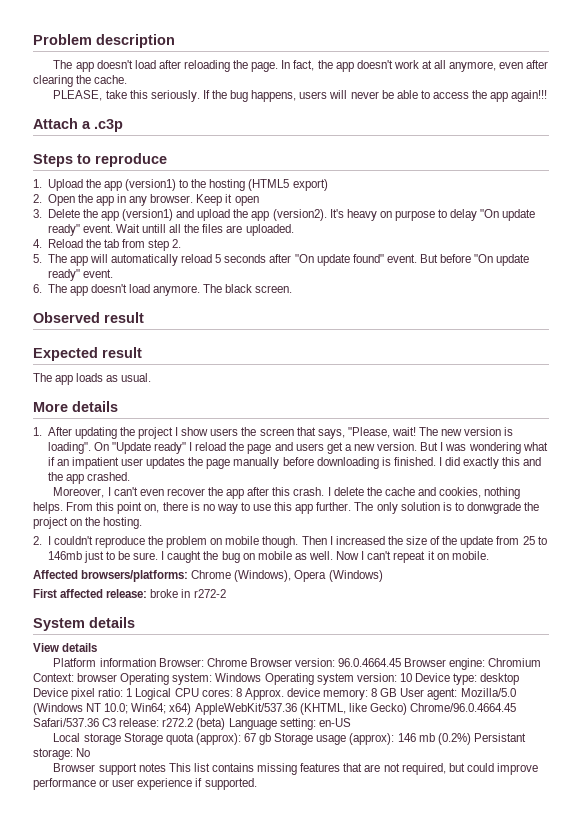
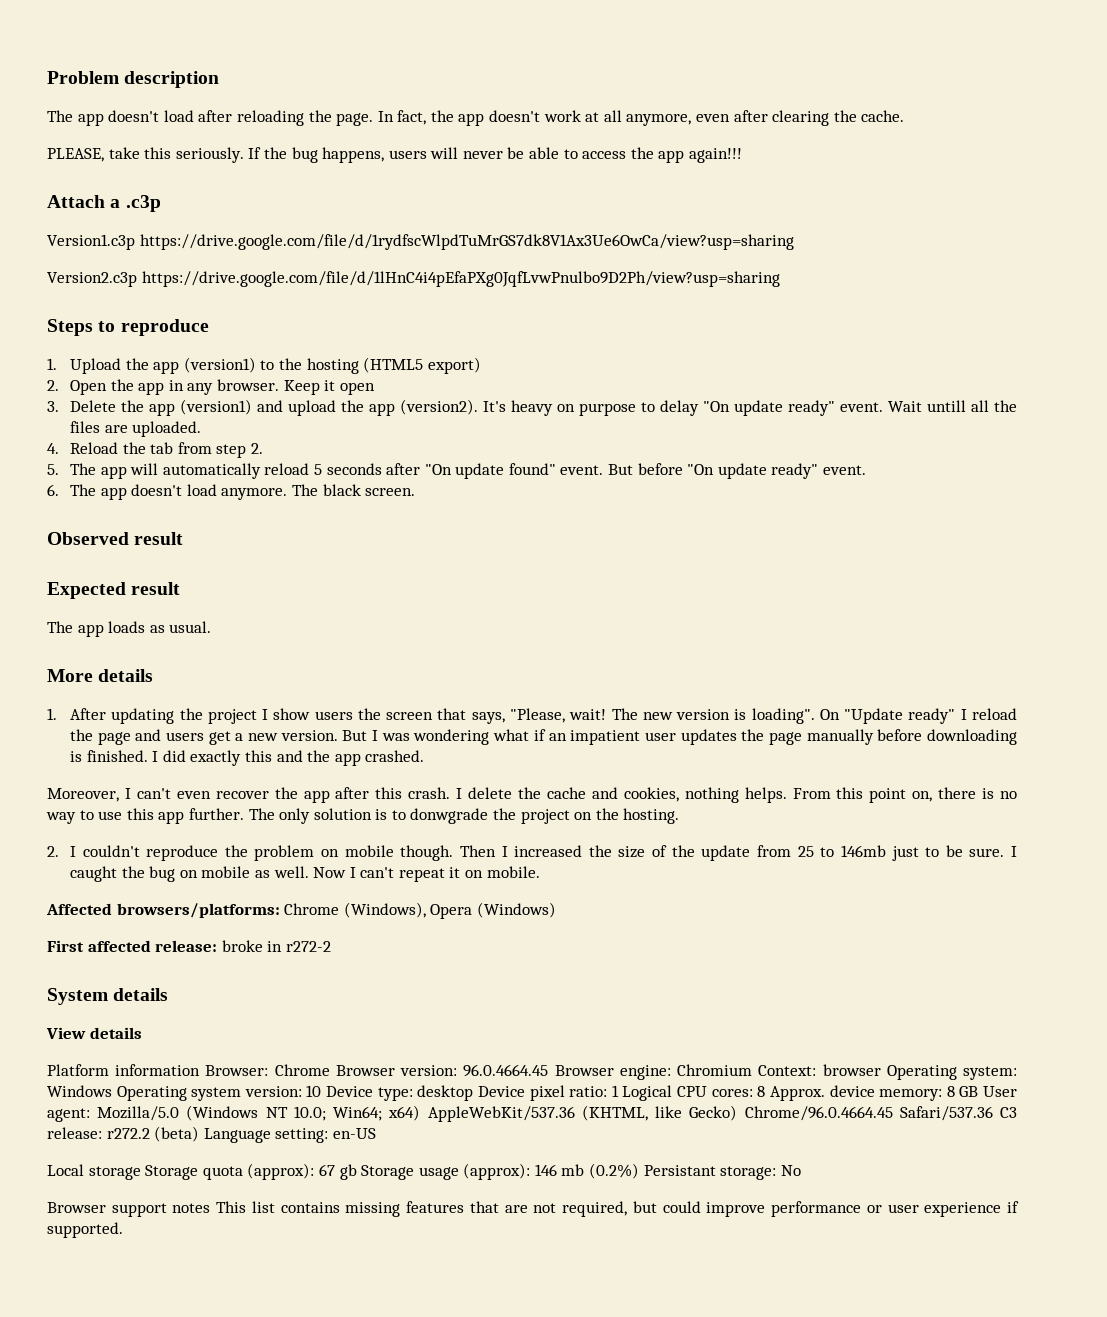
+ Version1.c3p https://drive.google.com/file/d/1rydfscWlpdTuMrGS7dk8V1Ax3Ue6OwCa/view?usp=sharing
+ Version2.c3p https://drive.google.com/file/d/1lHnC4i4pEfaPXg0JqfLvwPnulbo9D2Ph/view?usp=sharing

